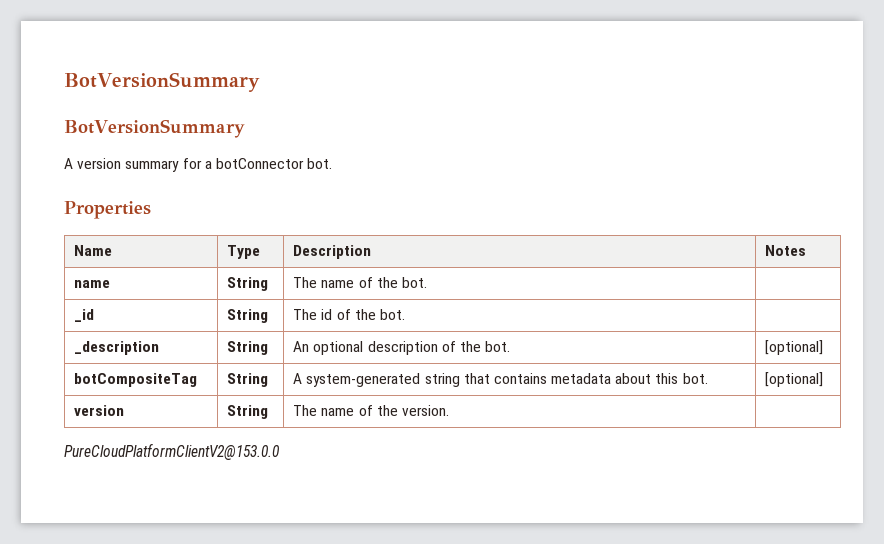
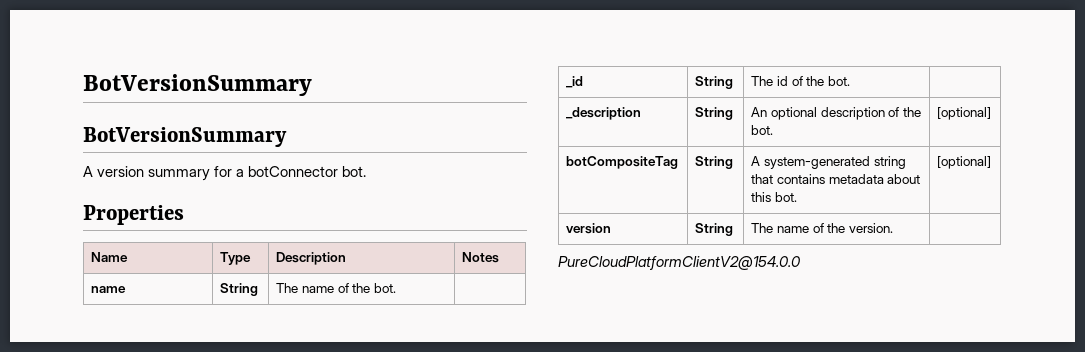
- PureCloudPlatformClientV2@153.0.0
+ PureCloudPlatformClientV2@154.0.0

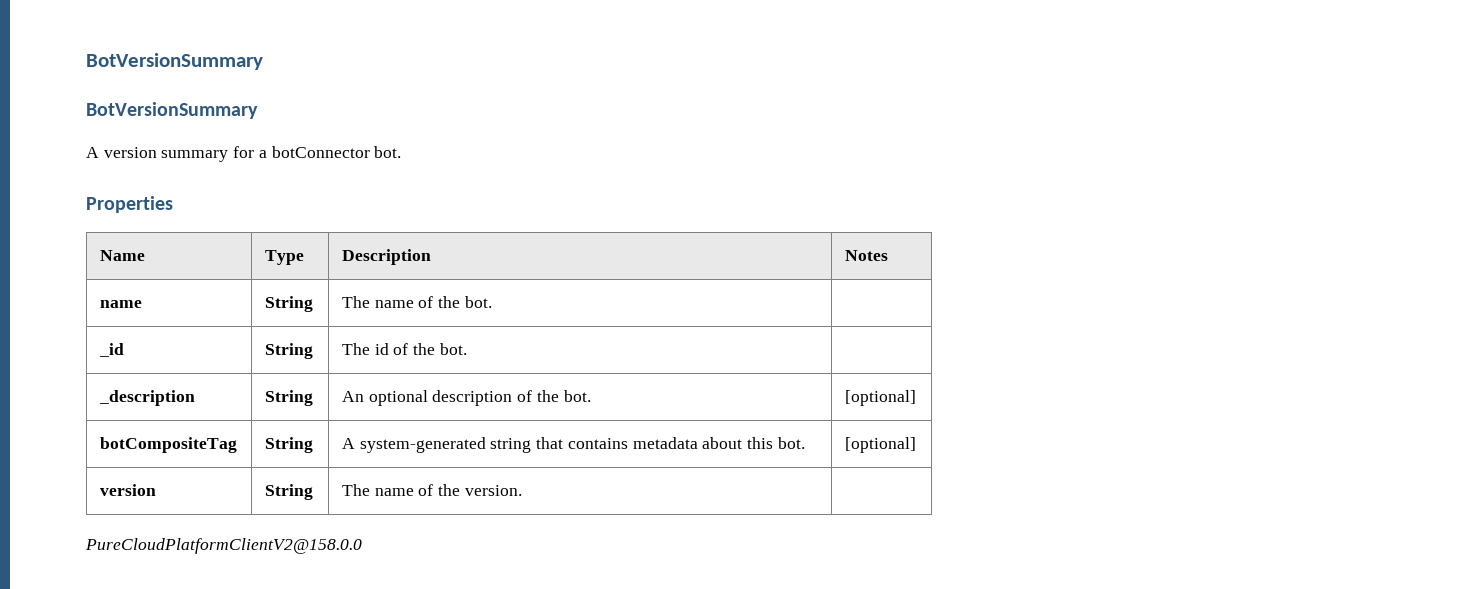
- PureCloudPlatformClientV2@154.0.0
+ PureCloudPlatformClientV2@158.0.0

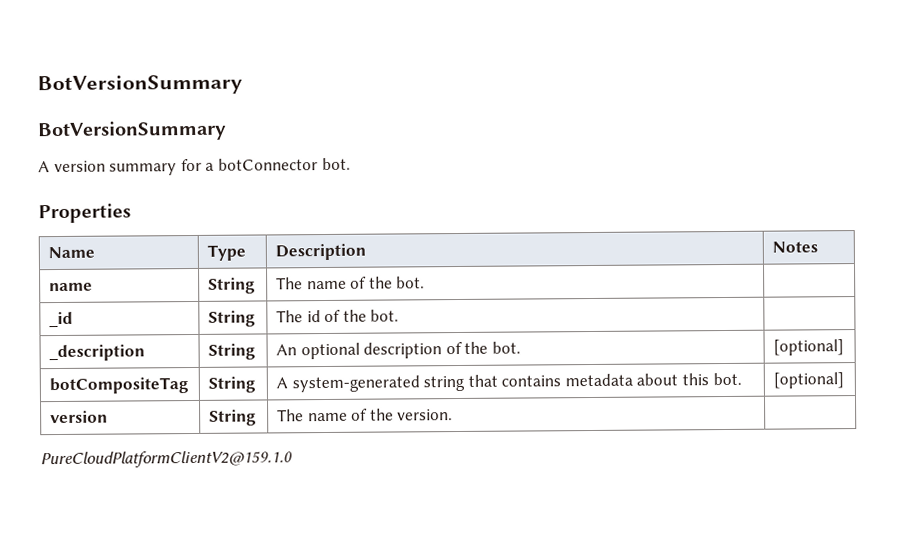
- PureCloudPlatformClientV2@158.0.0
+ PureCloudPlatformClientV2@159.1.0

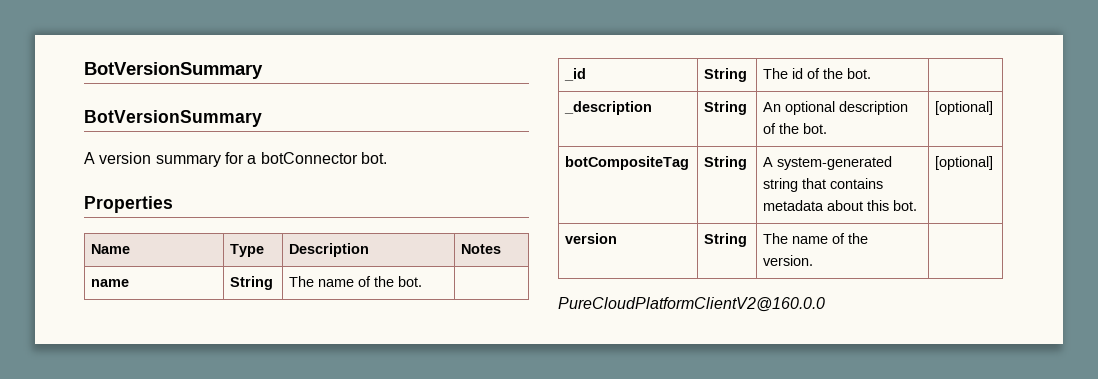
- PureCloudPlatformClientV2@159.1.0
+ PureCloudPlatformClientV2@160.0.0

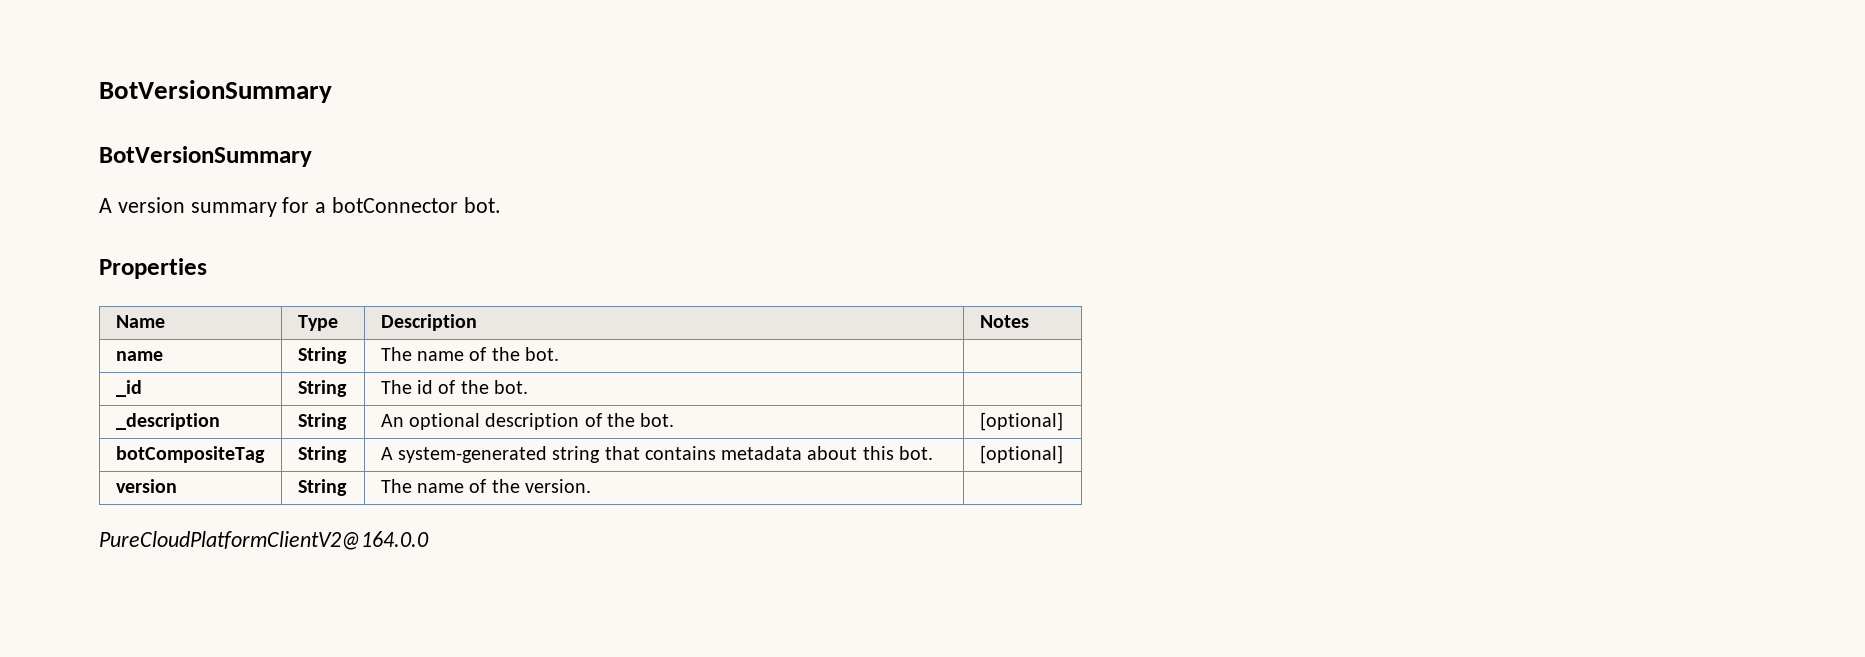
- PureCloudPlatformClientV2@160.0.0
+ PureCloudPlatformClientV2@164.0.0

